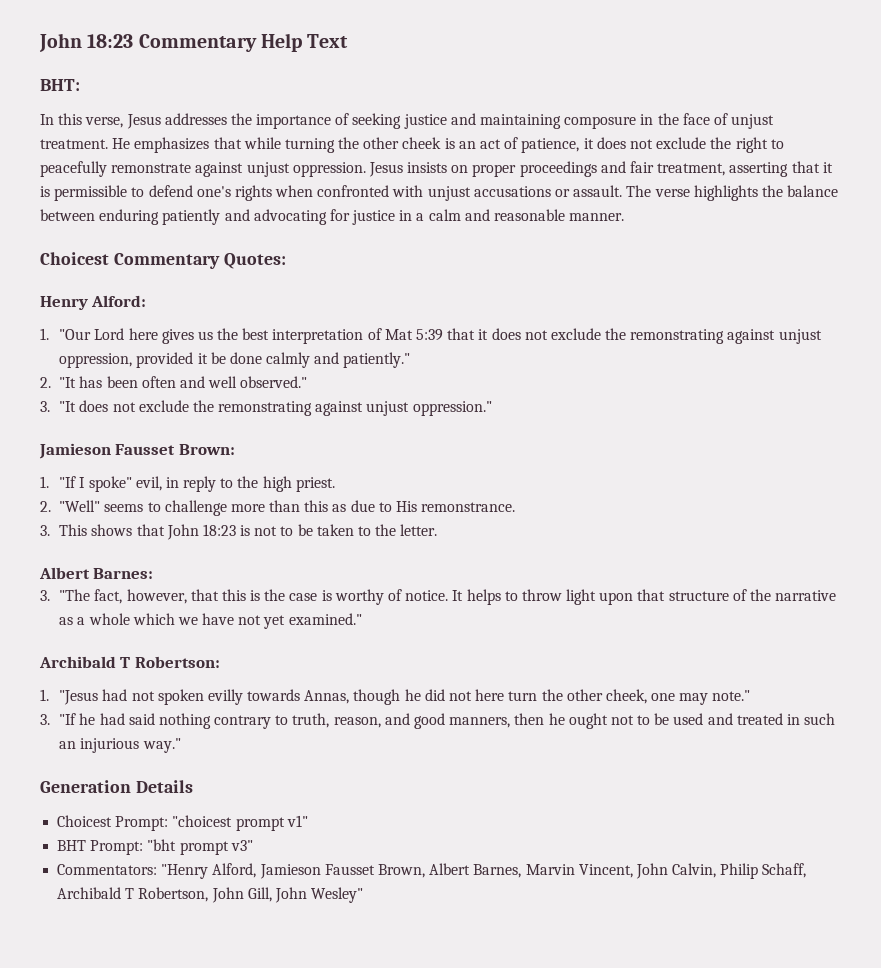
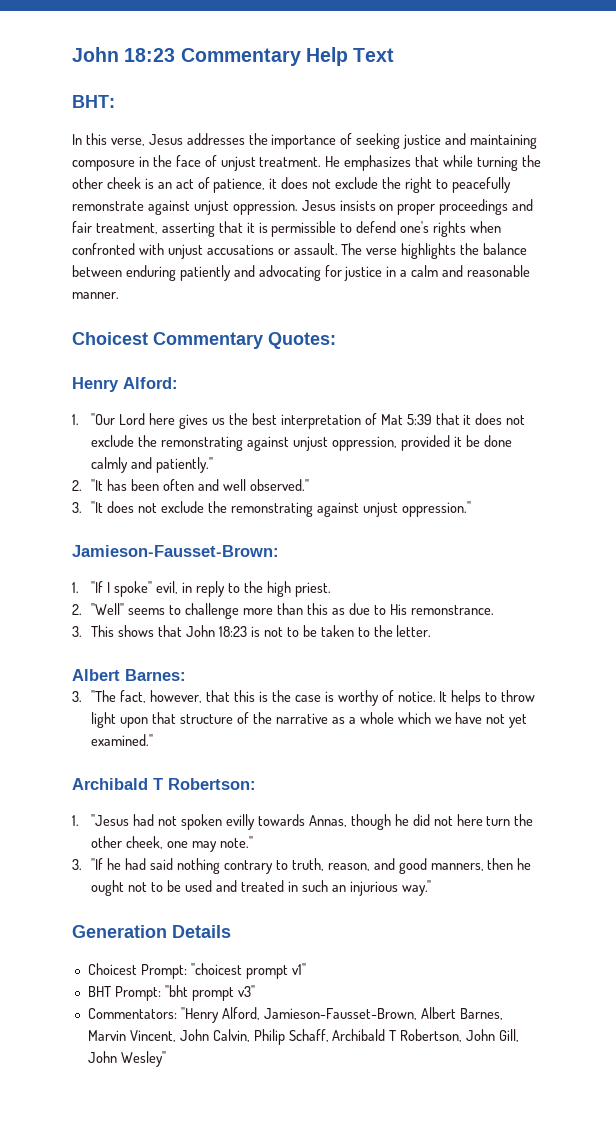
- Jamieson Fausset Brown:
+ Jamieson-Fausset-Brown:
- Commentators: "Henry Alford, Jamieson Fausset Brown, Albert Barnes, Marvin Vincent, John Calvin, Philip Schaff, Archibald T Robertson, John Gill, John Wesley"
+ Commentators: "Henry Alford, Jamieson-Fausset-Brown, Albert Barnes, Marvin Vincent, John Calvin, Philip Schaff, Archibald T Robertson, John Gill, John Wesley"

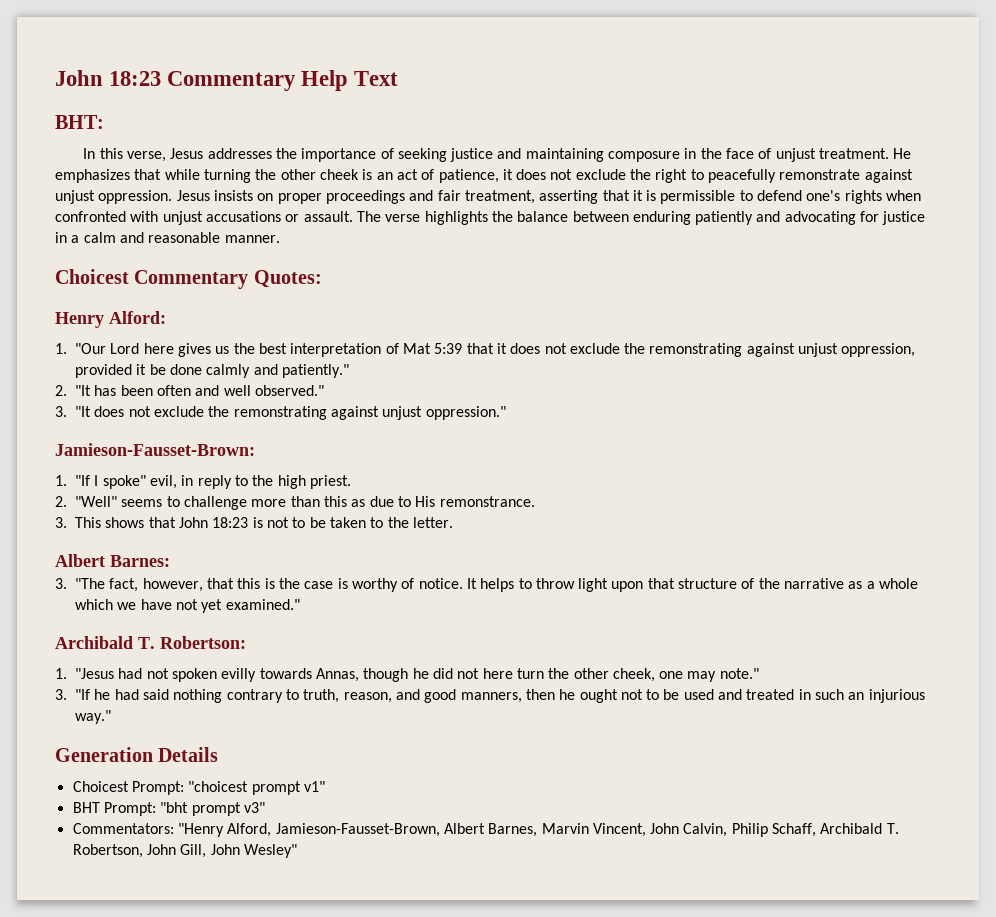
- Archibald T Robertson:
+ Archibald T. Robertson:
- Commentators: "Henry Alford, Jamieson-Fausset-Brown, Albert Barnes, Marvin Vincent, John Calvin, Philip Schaff, Archibald T Robertson, John Gill, John Wesley"
+ Commentators: "Henry Alford, Jamieson-Fausset-Brown, Albert Barnes, Marvin Vincent, John Calvin, Philip Schaff, Archibald T. Robertson, John Gill, John Wesley"

